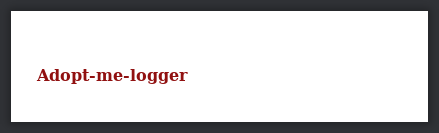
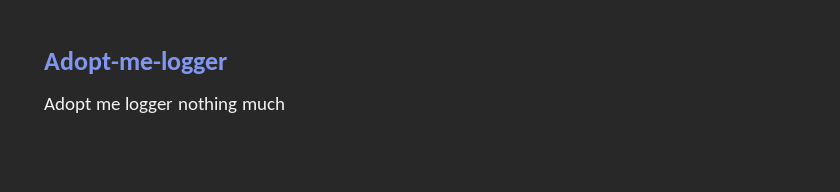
+ Adopt me logger nothing much

